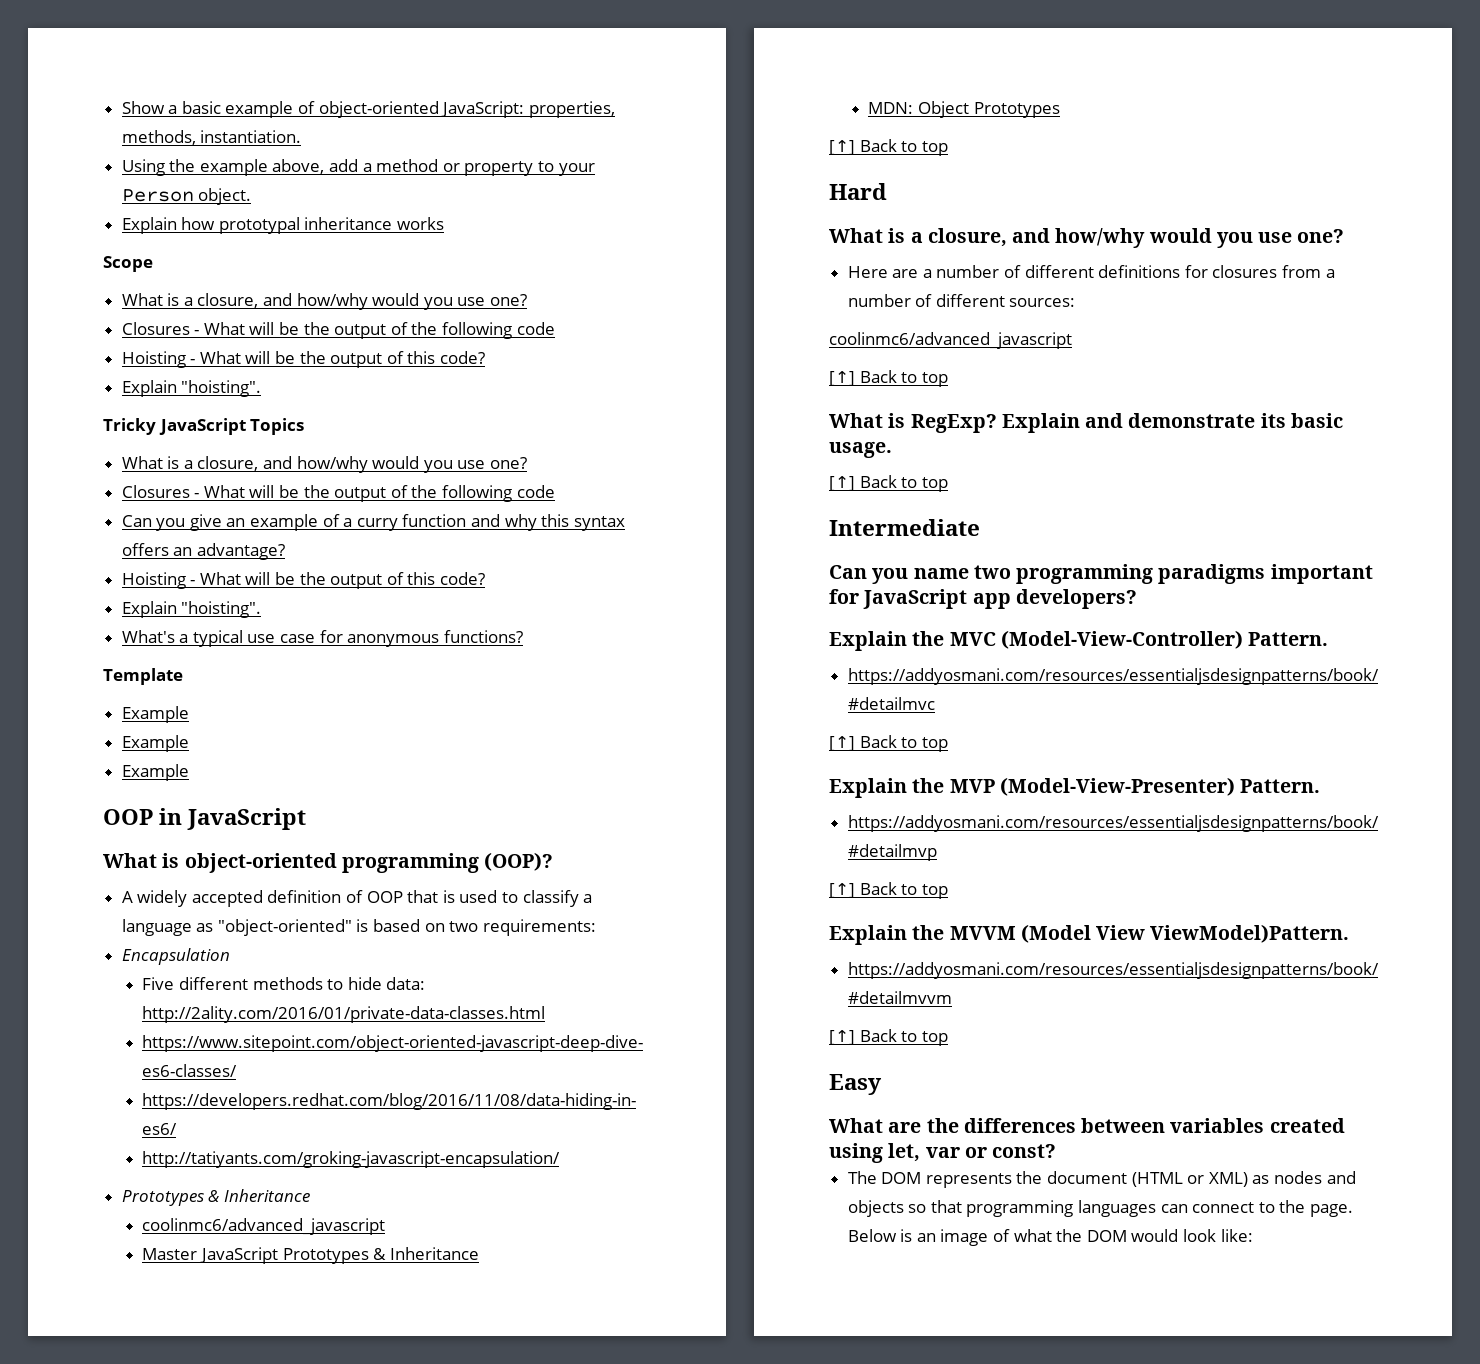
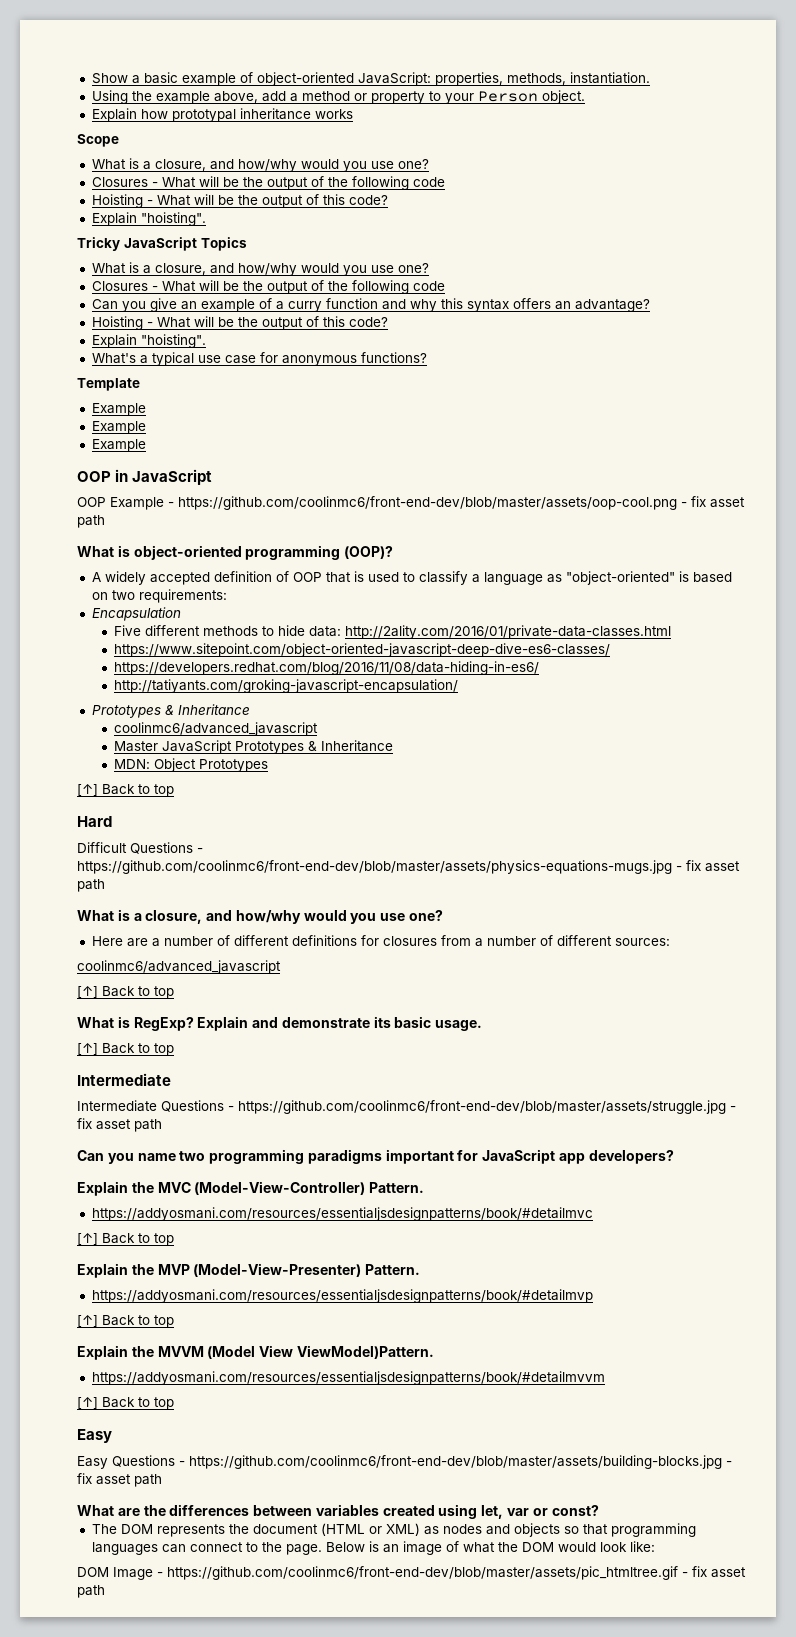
+ OOP Example - https://github.com/coolinmc6/front-end-dev/blob/master/assets/oop-cool.png - fix asset path
+ Difficult Questions - https://github.com/coolinmc6/front-end-dev/blob/master/assets/physics-equations-mugs.jpg - fix asset path
+ Intermediate Questions - https://github.com/coolinmc6/front-end-dev/blob/master/assets/struggle.jpg - fix asset path
+ Easy Questions - https://github.com/coolinmc6/front-end-dev/blob/master/assets/building-blocks.jpg - fix asset path
+ DOM Image - https://github.com/coolinmc6/front-end-dev/blob/master/assets/pic_htmltree.gif - fix asset path

